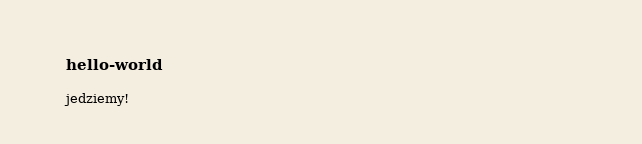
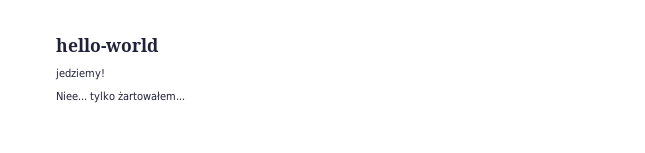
+ Niee... tylko żartowałem...

